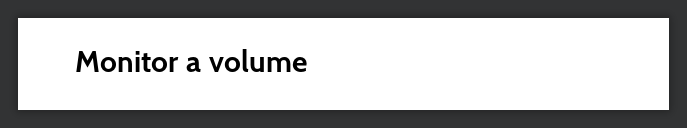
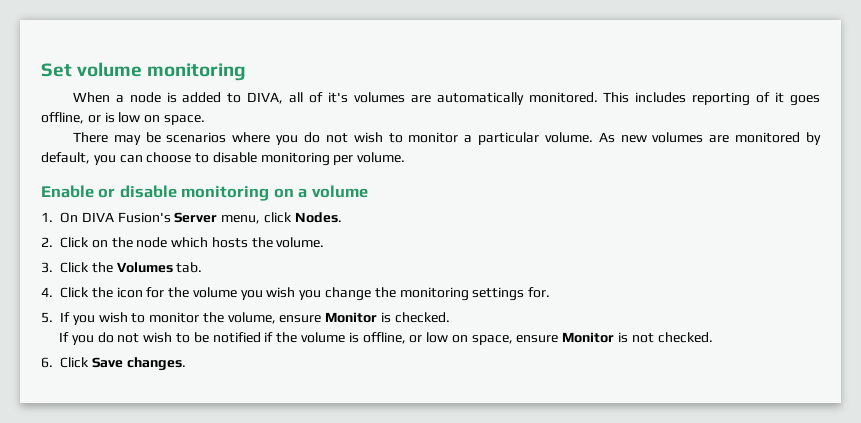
- Monitor a volume
+ Set volume monitoring
+ When a node is added to DIVA, all of it's volumes are automatically monitored. This includes reporting of it goes offline, or is low on space.
+ There may be scenarios where you do not wish to monitor a particular volume. As new volumes are monitored by default, you can choose to disable monitoring per volume.
+ Enable or disable monitoring on a volume
+ 1. On DIVA Fusion's Server menu, click Nodes.
+ 2. Click on the node which hosts the volume.
+ 3. Click the Volumes tab.
+ 4. Click the icon for the volume you wish you change the monitoring settings for.
+ 5. If you wish to monitor the volume, ensure Monitor is checked.
+ If you do not wish to be notified if the volume is offline, or low on space, ensure Monitor is not checked.
+ 6. Click Save changes.

